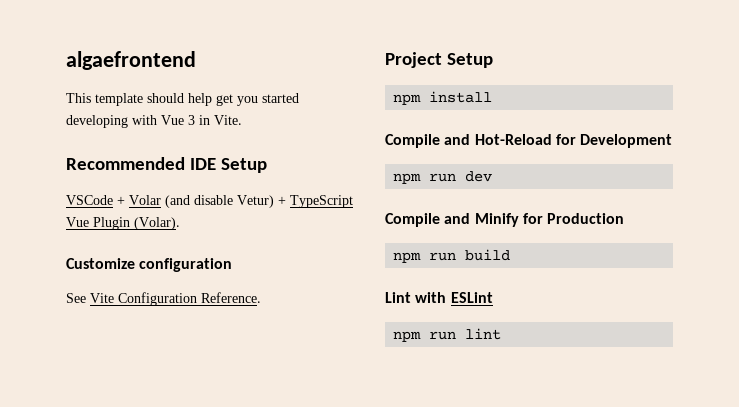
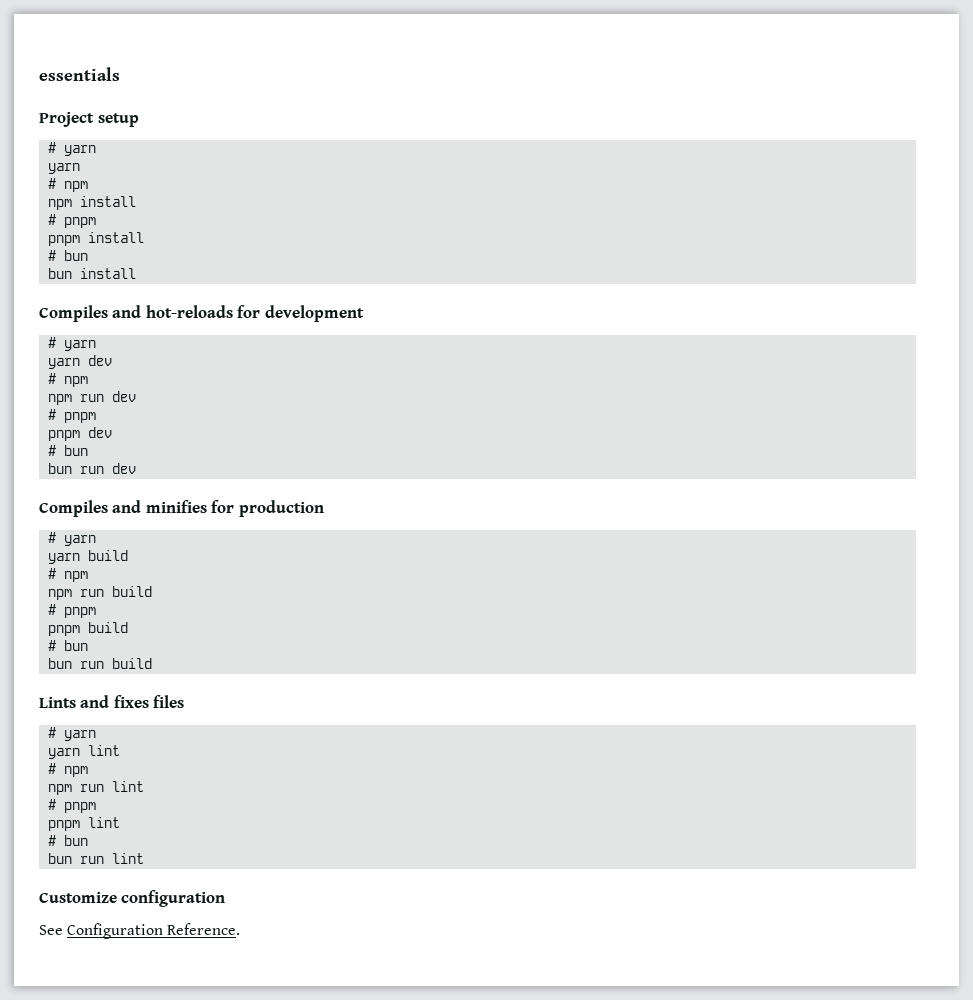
- algaefrontend
- This template should help get you started developing with Vue 3 in Vite.
- Recommended IDE Setup
- VSCode + Volar (and disable Vetur) + TypeScript Vue Plugin (Volar).
+ essentials
+ Project setup
+ # yarn
+ yarn
+ # npm
+ npm install
+ # pnpm
+ pnpm install
+ # bun
+ bun install
+ Compiles and hot-reloads for development
+ # yarn
+ yarn dev
+ # npm
+ npm run dev
+ # pnpm
+ pnpm dev
+ # bun
+ bun run dev
+ Compiles and minifies for production
+ # yarn
+ yarn build
+ # npm
+ npm run build
+ # pnpm
+ pnpm build
+ # bun
+ bun run build
+ Lints and fixes files
+ # yarn
+ yarn lint
+ # npm
+ npm run lint
+ # pnpm
+ pnpm lint
+ # bun
+ bun run lint
- See Vite Configuration Reference.
+ See Configuration Reference.
- Project Setup
- npm install
- Compile and Hot-Reload for Development
- npm run dev
- Compile and Minify for Production
- npm run build
- Lint with ESLint
- npm run lint

